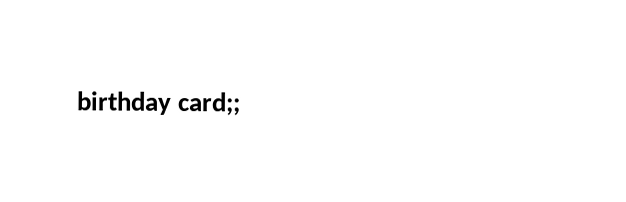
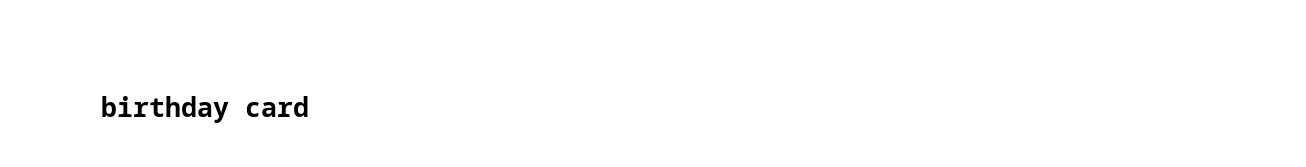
- birthday card;;
+ birthday card

